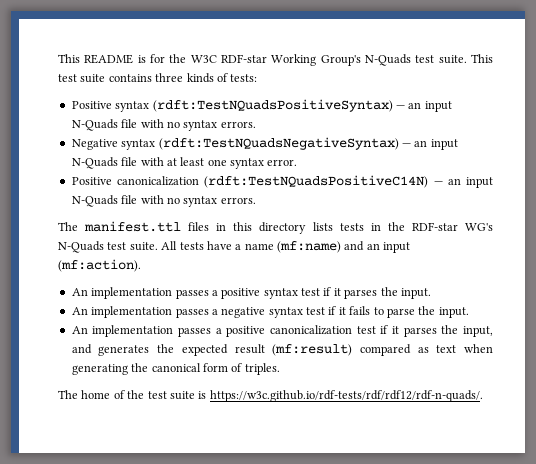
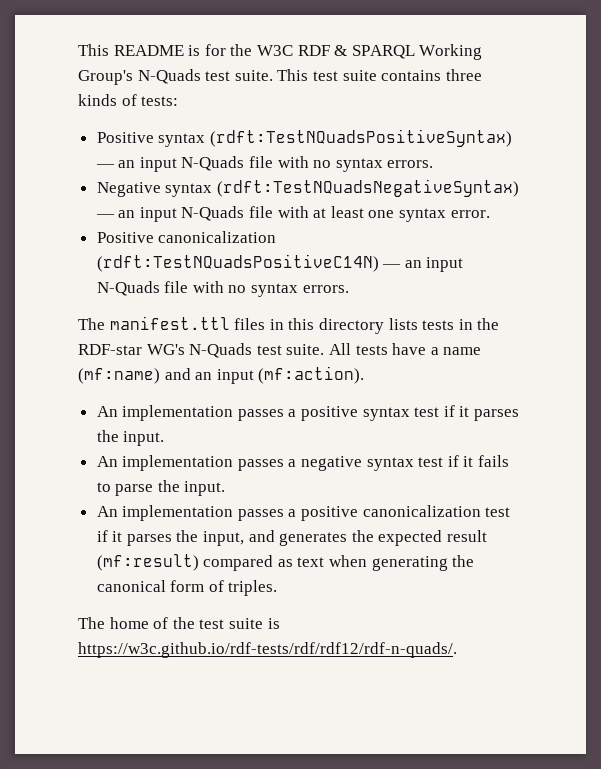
- This README is for the W3C RDF-star Working Group's N-Quads test suite.
+ This README is for the W3C RDF & SPARQL Working Group's N-Quads test suite.

